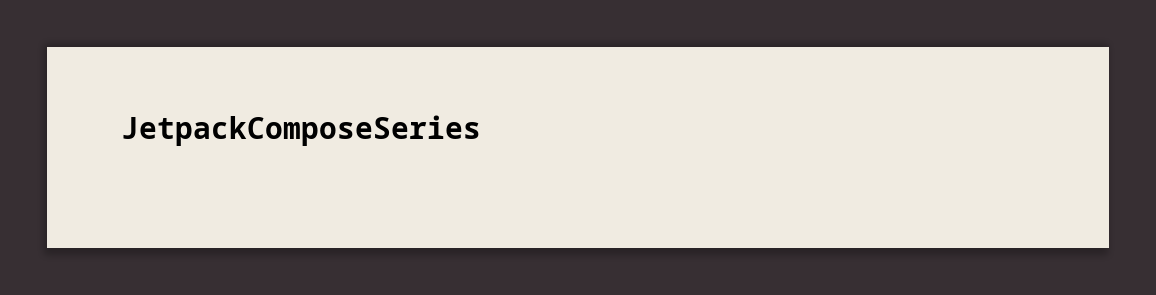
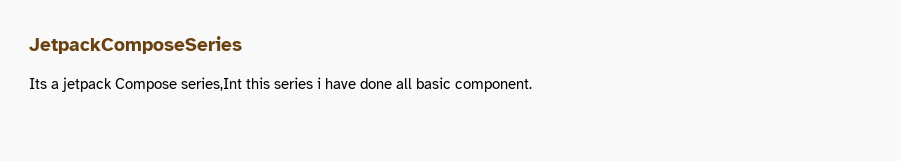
+ Its a jetpack Compose series,Int this series i have done all basic component.

